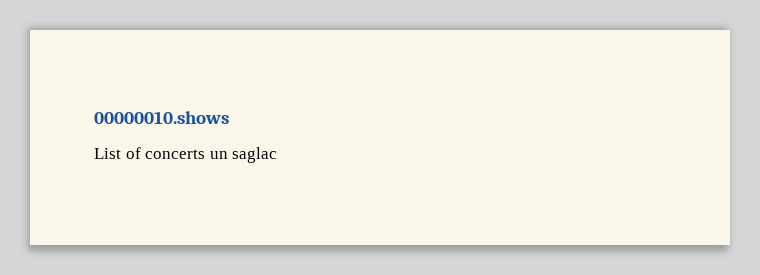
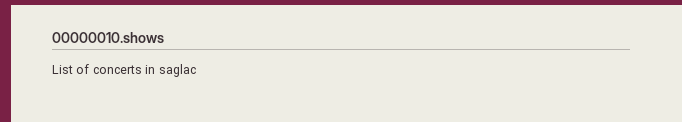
- List of concerts un saglac
+ List of concerts in saglac

